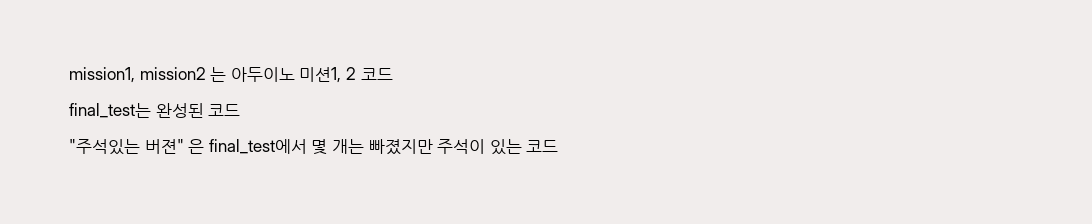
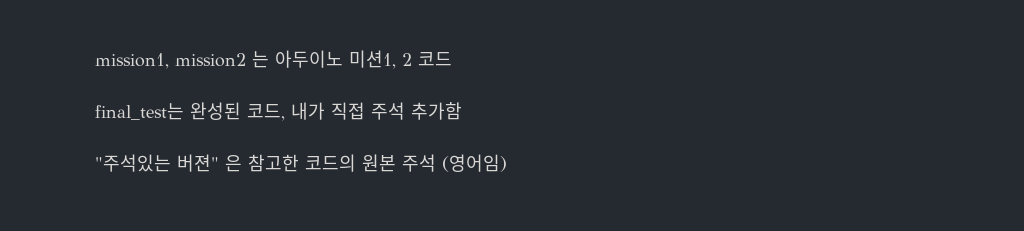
- final_test는 완성된 코드
- "주석있는 버젼" 은 final_test에서 몇 개는 빠졌지만 주석이 있는 코드
+ final_test는 완성된 코드, 내가 직접 주석 추가함
+ "주석있는 버젼" 은 참고한 코드의 원본 주석 (영어임)

